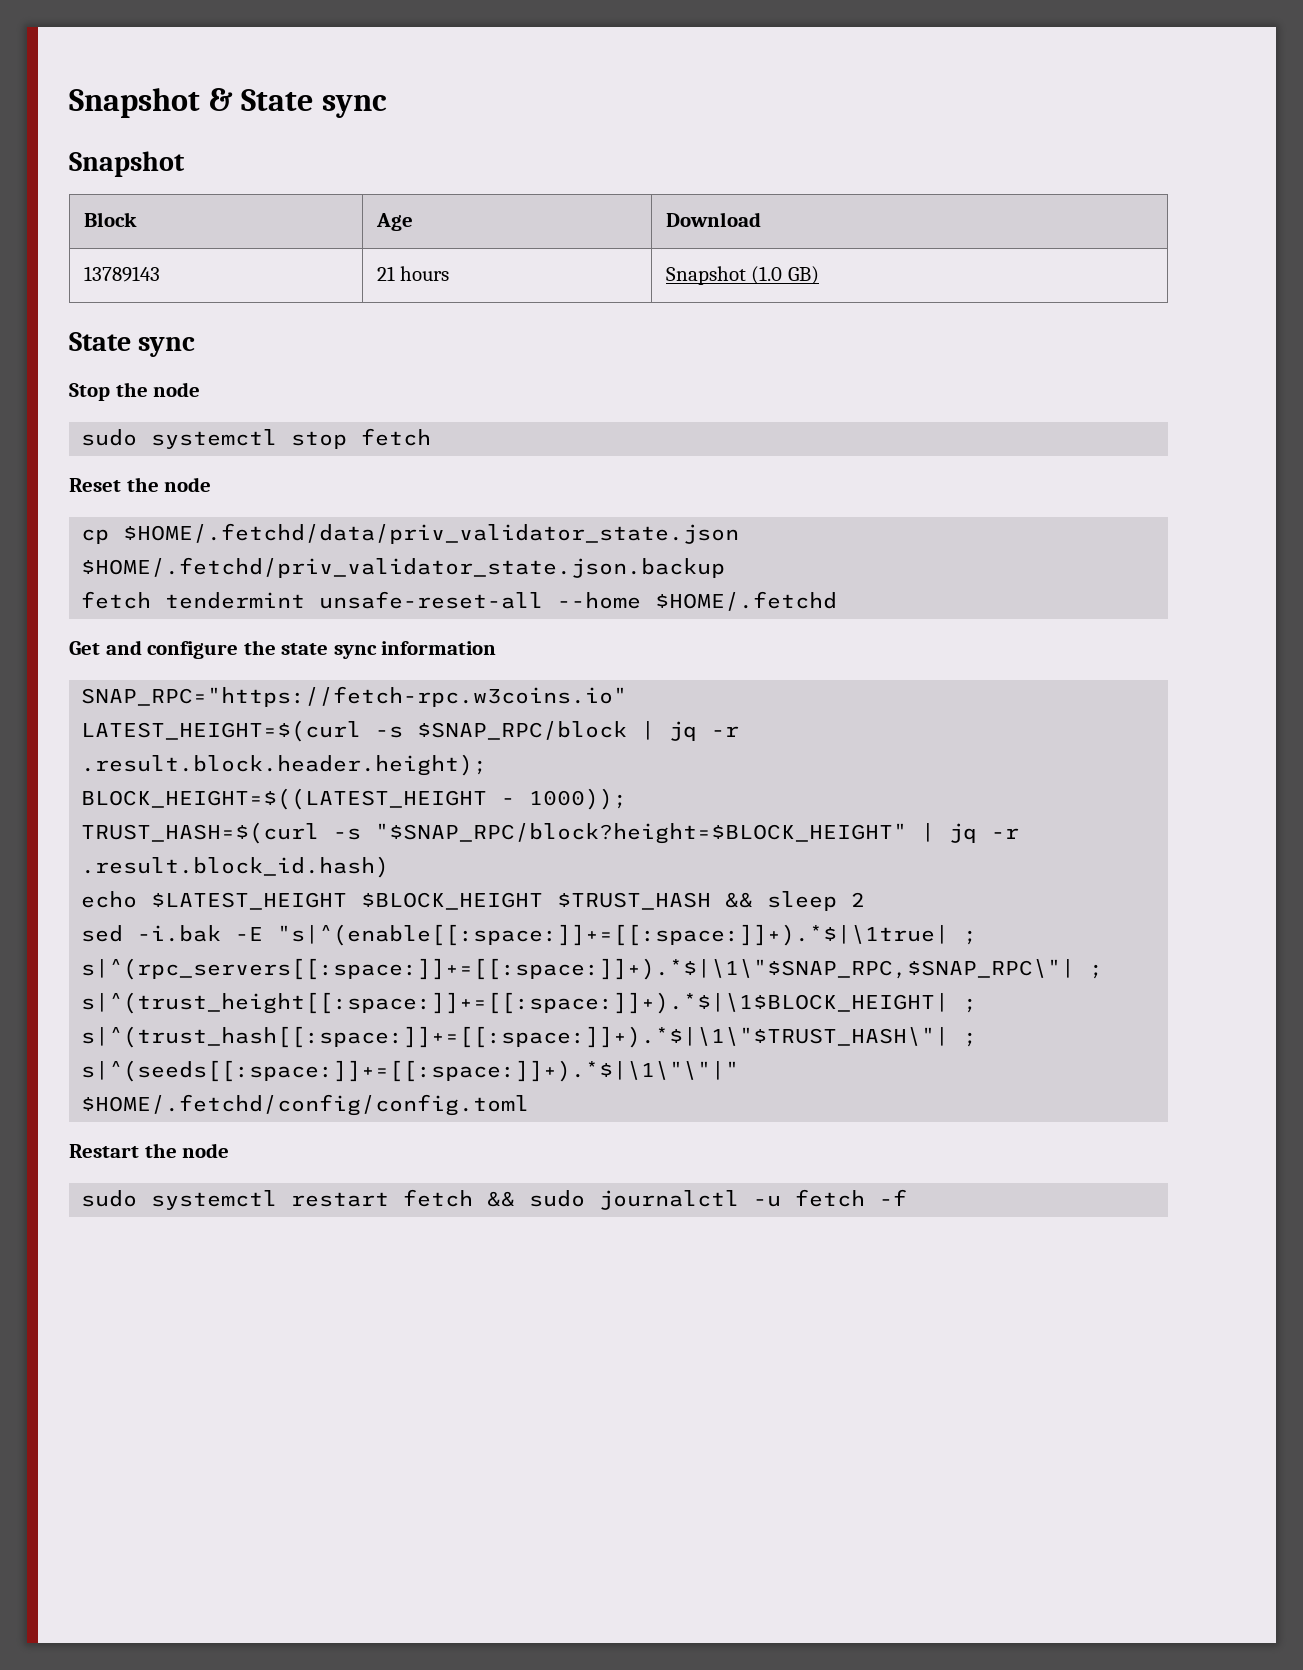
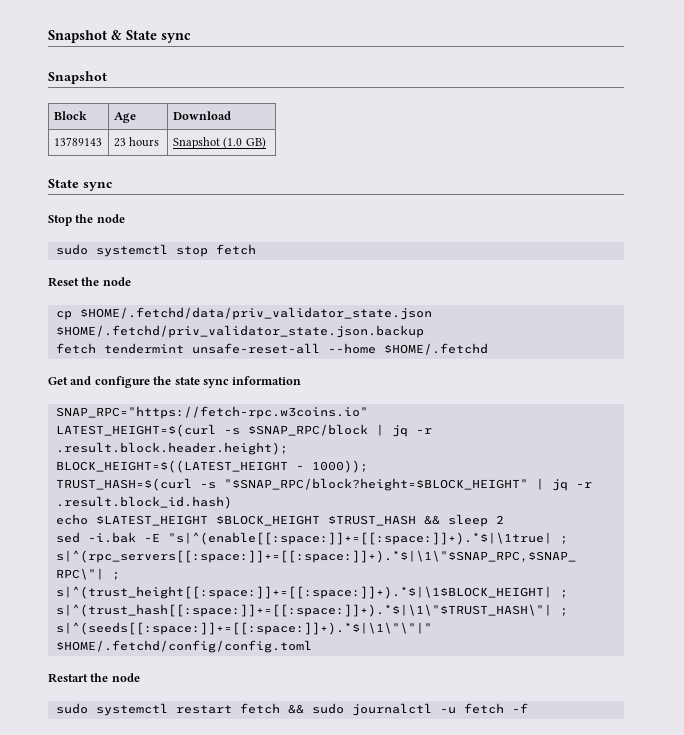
- 13789143 | 21 hours | Snapshot (1.0 GB)
+ 13789143 | 23 hours | Snapshot (1.0 GB)

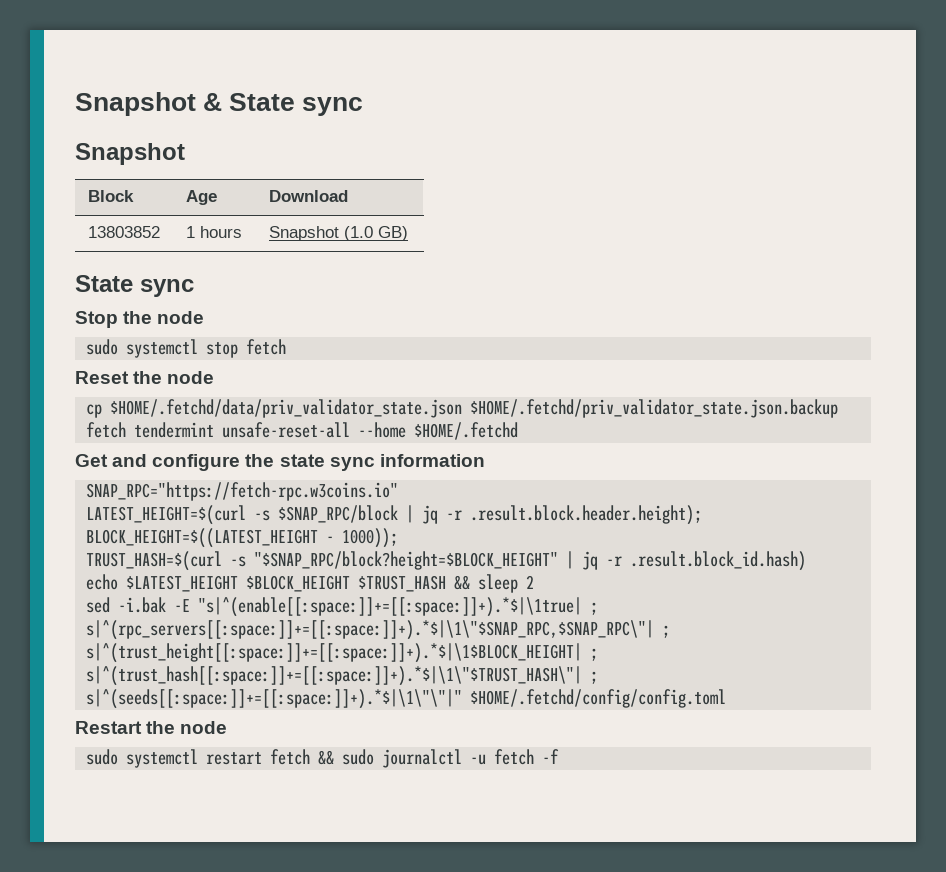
- 13789143 | 23 hours | Snapshot (1.0 GB)
+ 13803852 | 1 hours | Snapshot (1.0 GB)

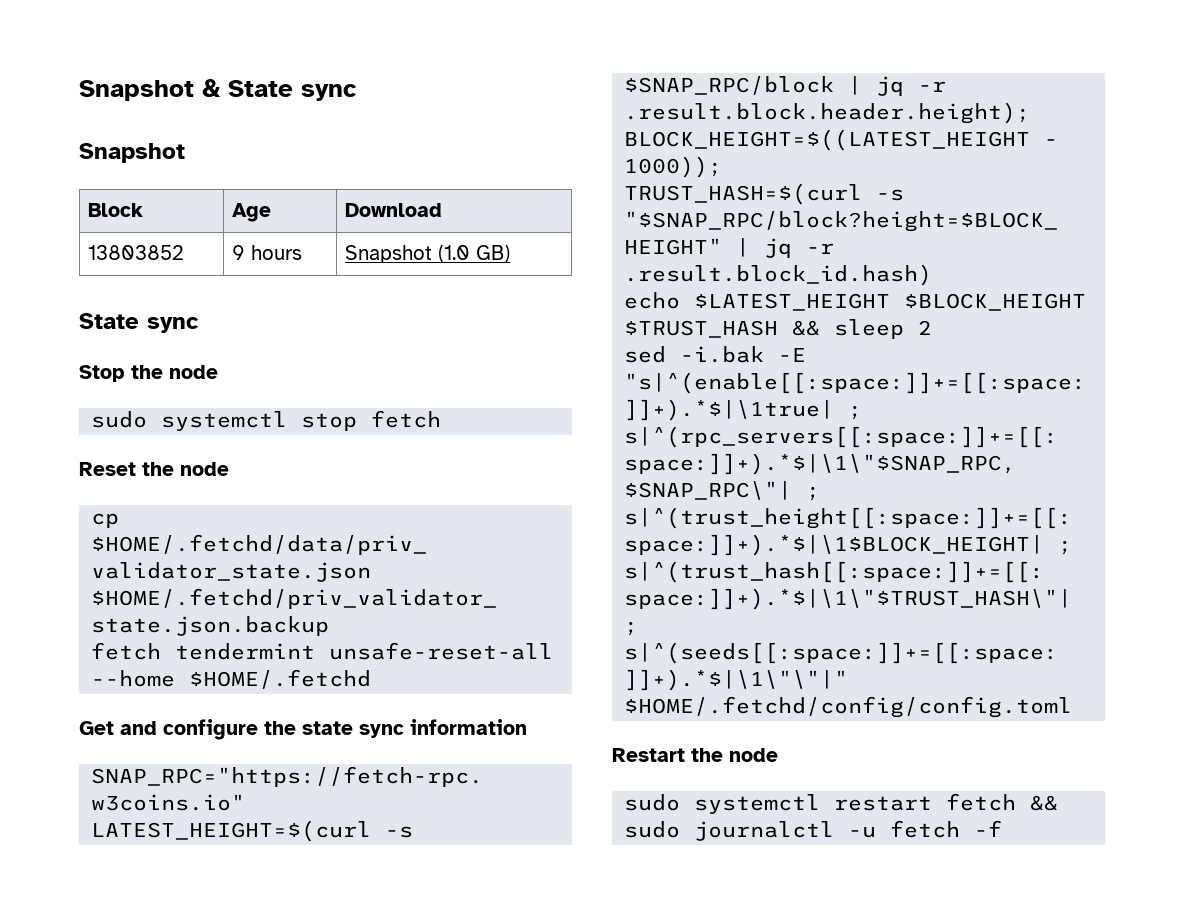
- 13803852 | 1 hours | Snapshot (1.0 GB)
+ 13803852 | 9 hours | Snapshot (1.0 GB)

